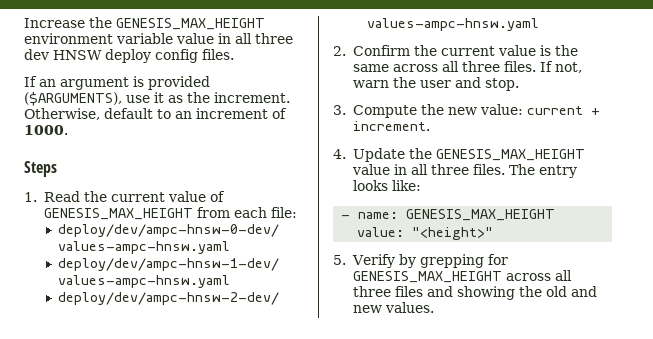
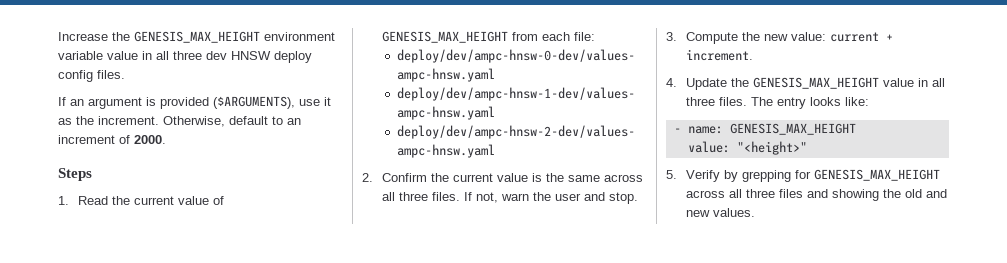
- Otherwise, default to an increment of 1000.
+ Otherwise, default to an increment of 2000.

